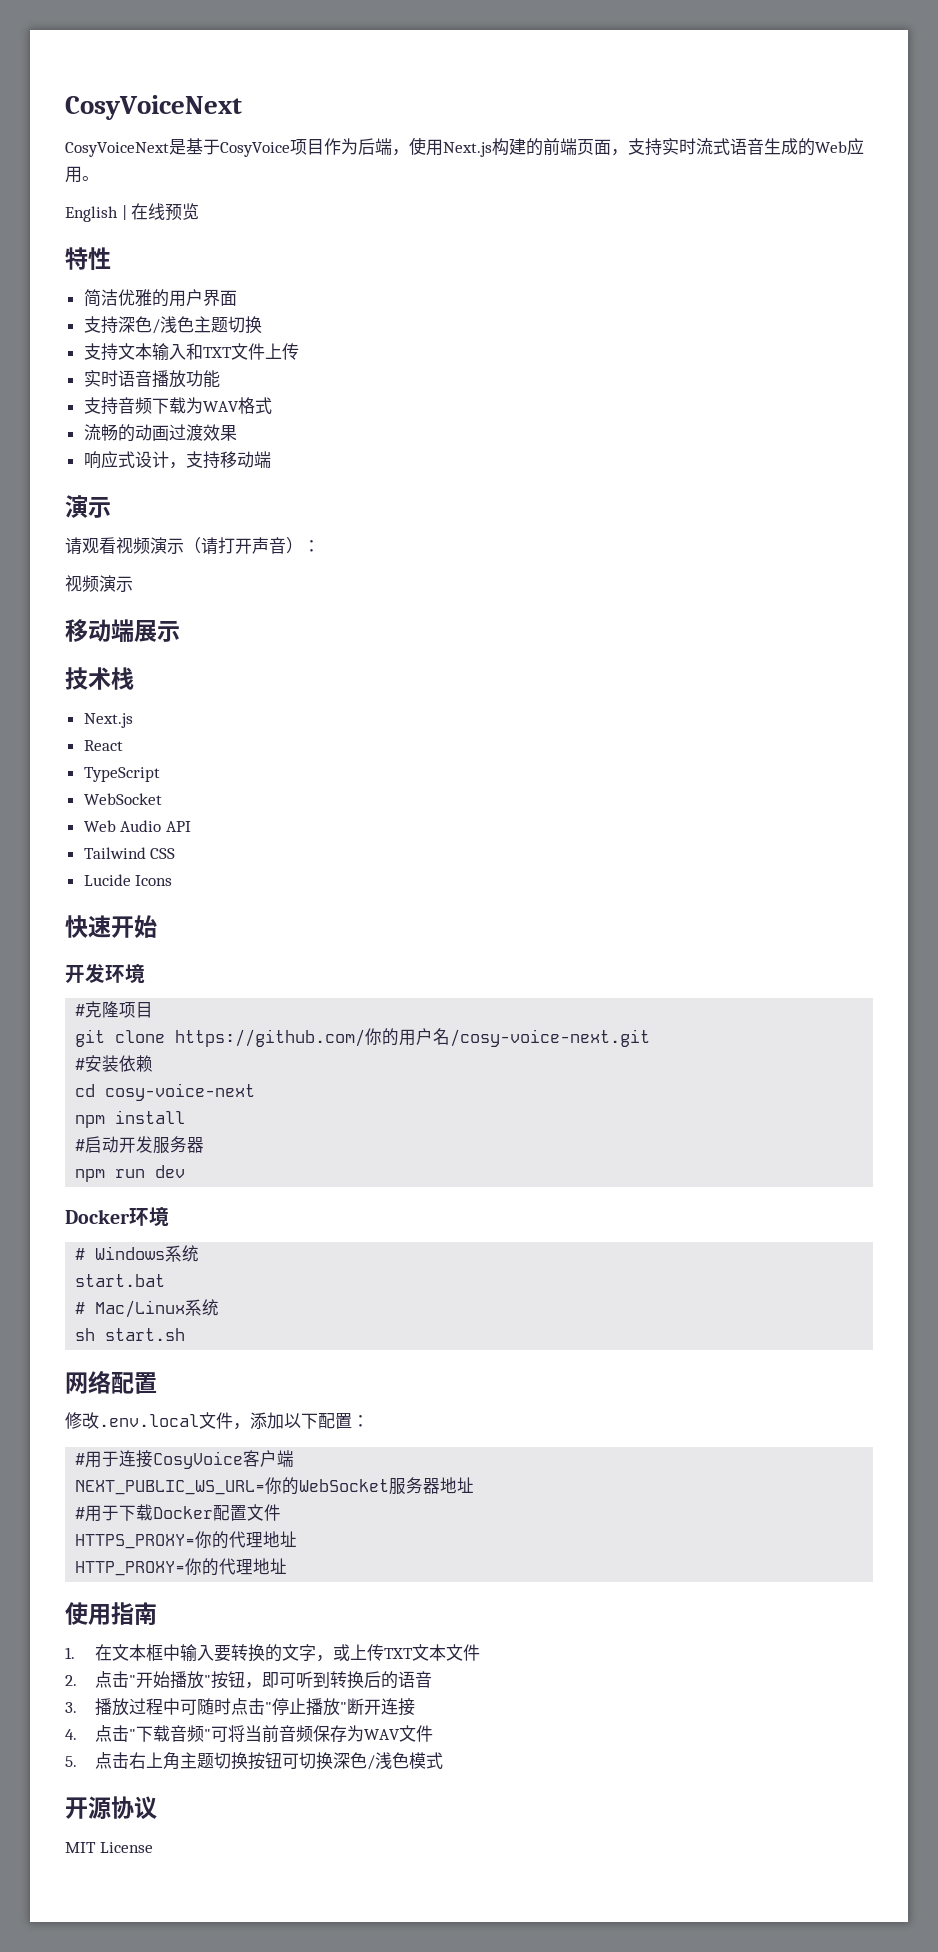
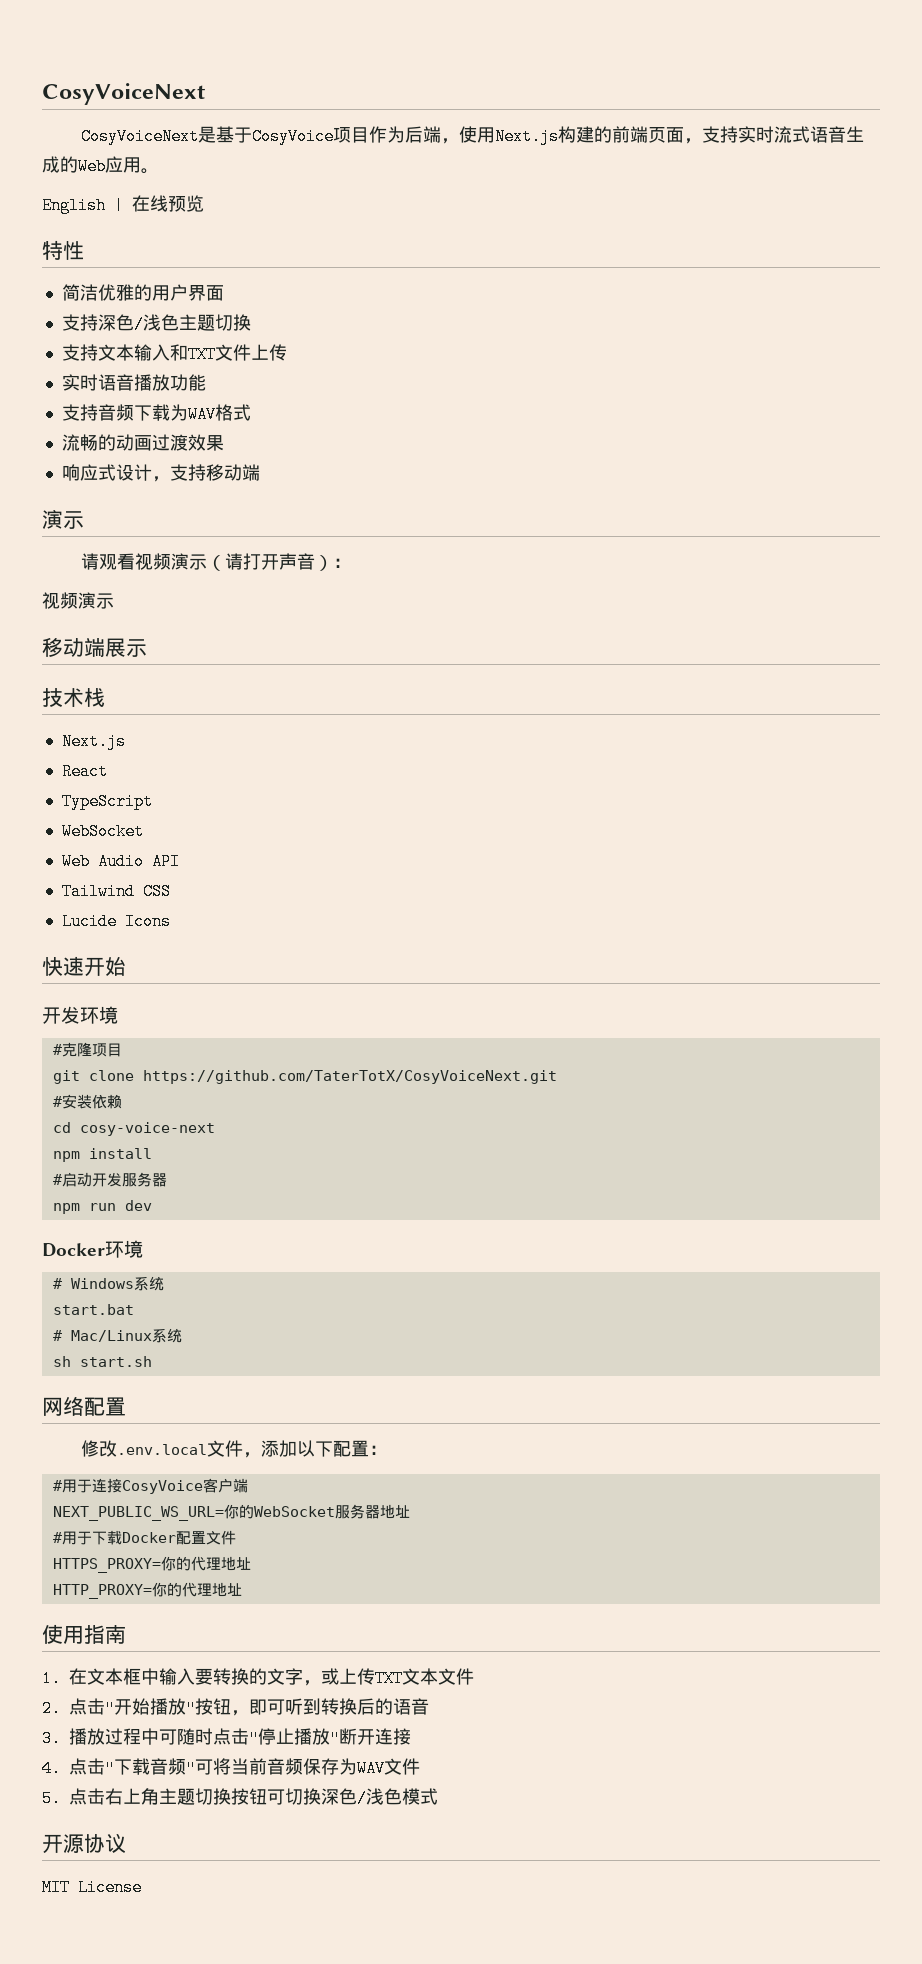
- git clone https://github.com/你的用户名/cosy-voice-next.git
+ git clone https://github.com/TaterTotX/CosyVoiceNext.git

